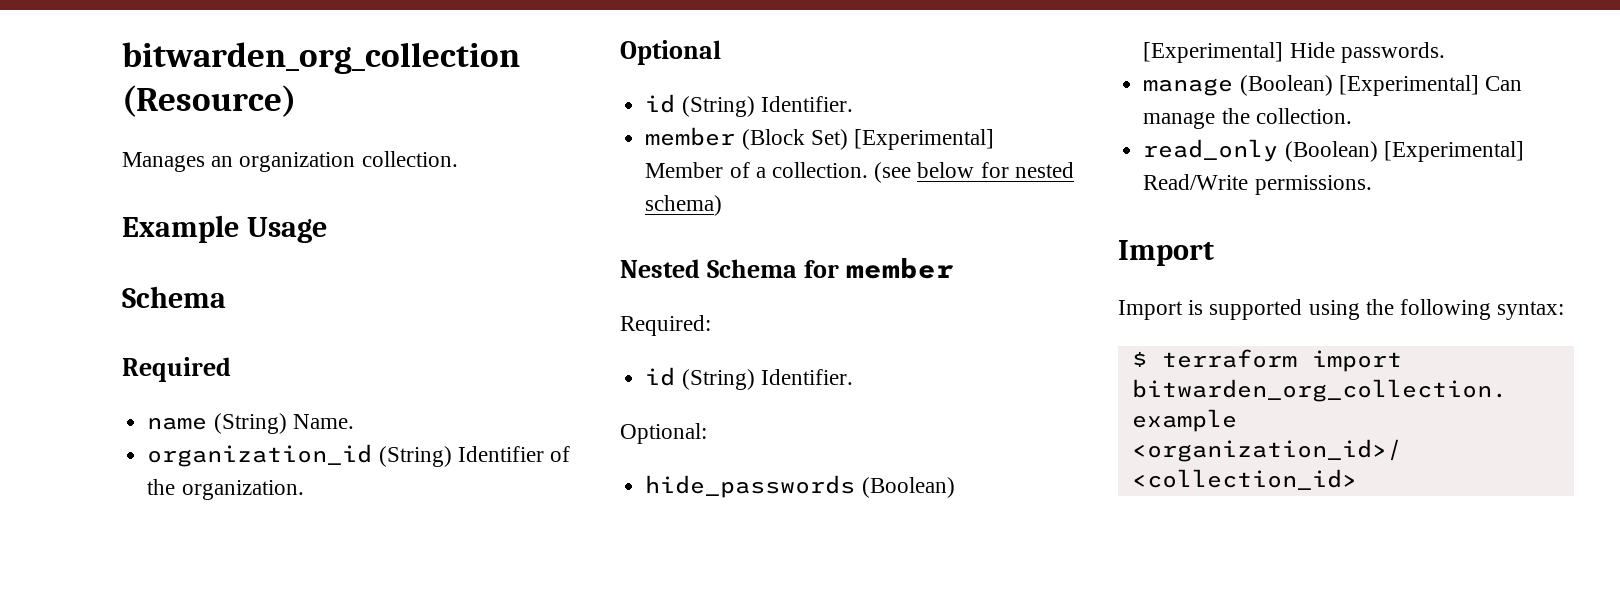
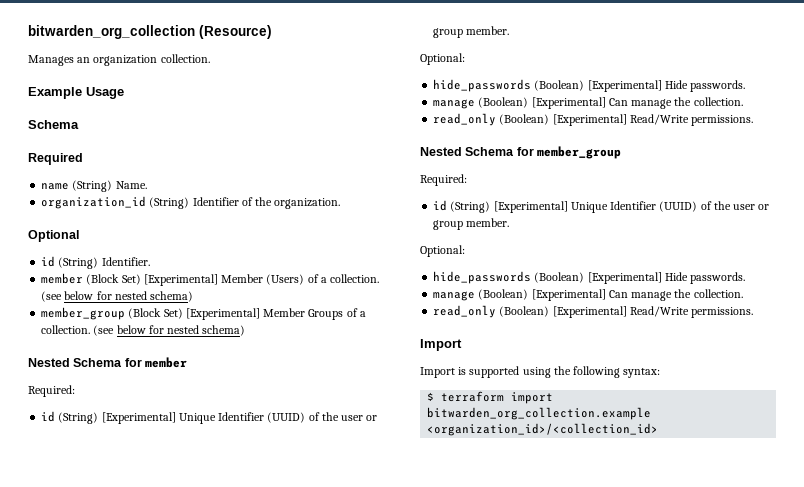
- member (Block Set) [Experimental] Member of a collection.
+ member (Block Set) [Experimental] Member (Users) of a collection. (see below for nested schema)
+ member_group (Block Set) [Experimental] Member Groups of a collection.
  Nested Schema for member
  Required:
- id (String) Identifier.
+ id (String) [Experimental] Unique Identifier (UUID) of the user or group member.
+ Optional:
+ hide_passwords (Boolean) [Experimental] Hide passwords.
+ manage (Boolean) [Experimental] Can manage the collection.
+ read_only (Boolean) [Experimental] Read/Write permissions.
+ Nested Schema for member_group
+ Required:
+ id (String) [Experimental] Unique Identifier (UUID) of the user or group member.

